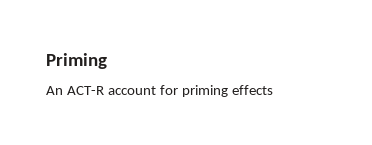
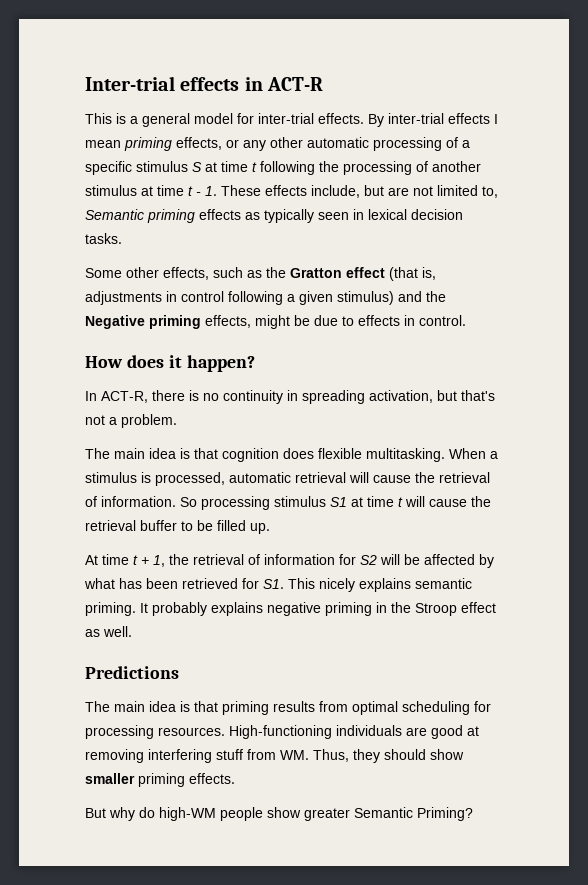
- Priming
- An ACT-R account for priming effects
+ Inter-trial effects in ACT-R
+ This is a general model for inter-trial effects. By inter-trial effects I mean priming effects, or any other automatic processing of a specific stimulus S at time t following the processing of another stimulus at time t - 1. These effects include, but are not limited to, Semantic priming effects as typically seen in lexical decision tasks.
+ Some other effects, such as the Gratton effect (that is, adjustments in control following a given stimulus) and the Negative priming effects, might be due to effects in control.
+ How does it happen?
+ In ACT-R, there is no continuity in spreading activation, but that's not a problem.
+ The main idea is that cognition does flexible multitasking. When a stimulus is processed, automatic retrieval will cause the retrieval of information. So processing stimulus S1 at time t will cause the retrieval buffer to be filled up.
+ At time t + 1, the retrieval of information for S2 will be affected by what has been retrieved for S1. This nicely explains semantic priming. It probably explains negative priming in the Stroop effect as well.
+ Predictions
+ The main idea is that priming results from optimal scheduling for processing resources. High-functioning individuals are good at removing interfering stuff from WM. Thus, they should show smaller priming effects.
+ But why do high-WM people show greater Semantic Priming?

